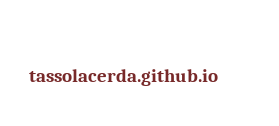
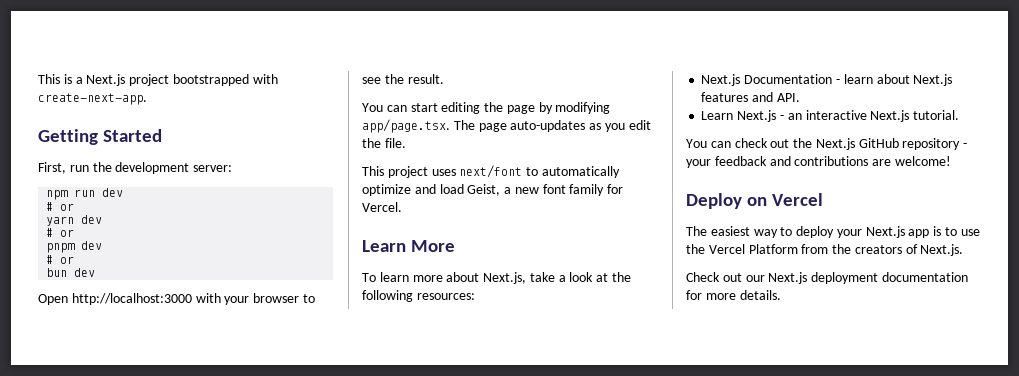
- tassolacerda.github.io
+ This is a Next.js project bootstrapped with create-next-app.
+ Getting Started
+ First, run the development server:
+ npm run dev
+ # or
+ yarn dev
+ # or
+ pnpm dev
+ # or
+ bun dev
+ Open http://localhost:3000 with your browser to see the result.
+ You can start editing the page by modifying app/page.tsx. The page auto-updates as you edit the file.
+ This project uses next/font to automatically optimize and load Geist, a new font family for Vercel.
+ Learn More
+ To learn more about Next.js, take a look at the following resources:
+ Next.js Documentation - learn about Next.js features and API.
+ Learn Next.js - an interactive Next.js tutorial.
+ You can check out the Next.js GitHub repository - your feedback and contributions are welcome!
+ Deploy on Vercel
+ The easiest way to deploy your Next.js app is to use the Vercel Platform from the creators of Next.js.
+ Check out our Next.js deployment documentation for more details.

